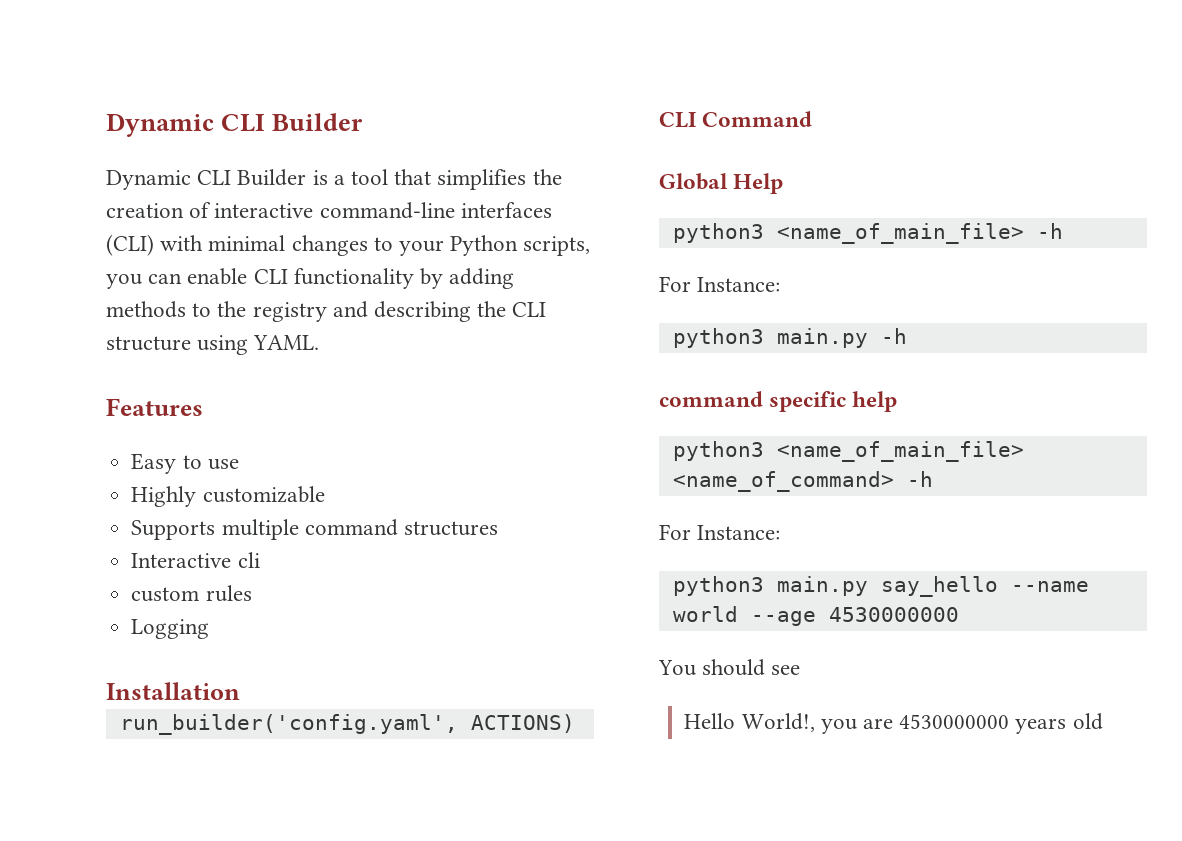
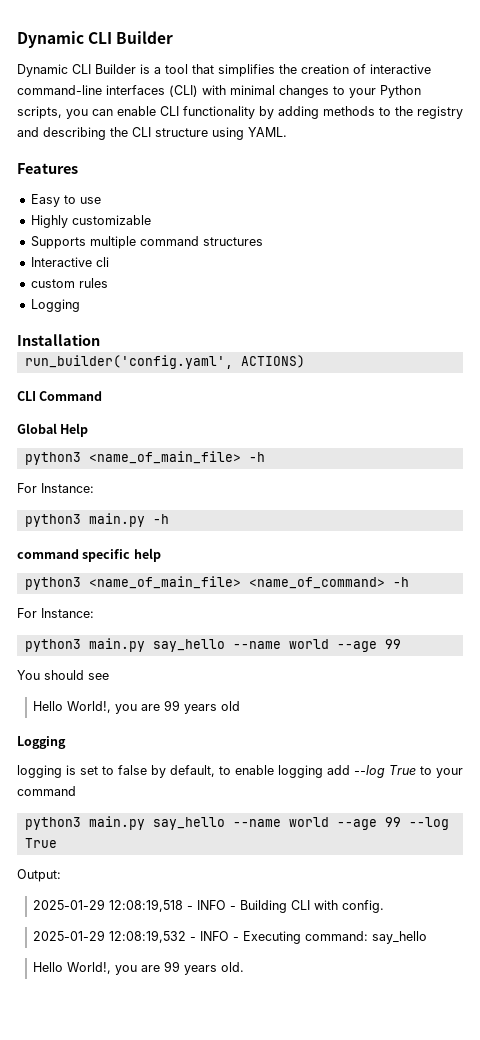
  python3 <name_of_main_file> <name_of_command> -h
  For Instance:
- python3 main.py say_hello --name world --age 4530000000
+ python3 main.py say_hello --name world --age 99
- Hello World!, you are 4530000000 years old
+ Hello World!, you are 99 years old
+ Logging
+ logging is set to false by default, to enable logging add --log True to your command
+ python3 main.py say_hello --name world --age 99 --log True
+ Output:
+ 2025-01-29 12:08:19,518 - INFO - Building CLI with config.
+ 2025-01-29 12:08:19,532 - INFO - Executing command: say_hello
+ Hello World!, you are 99 years old.

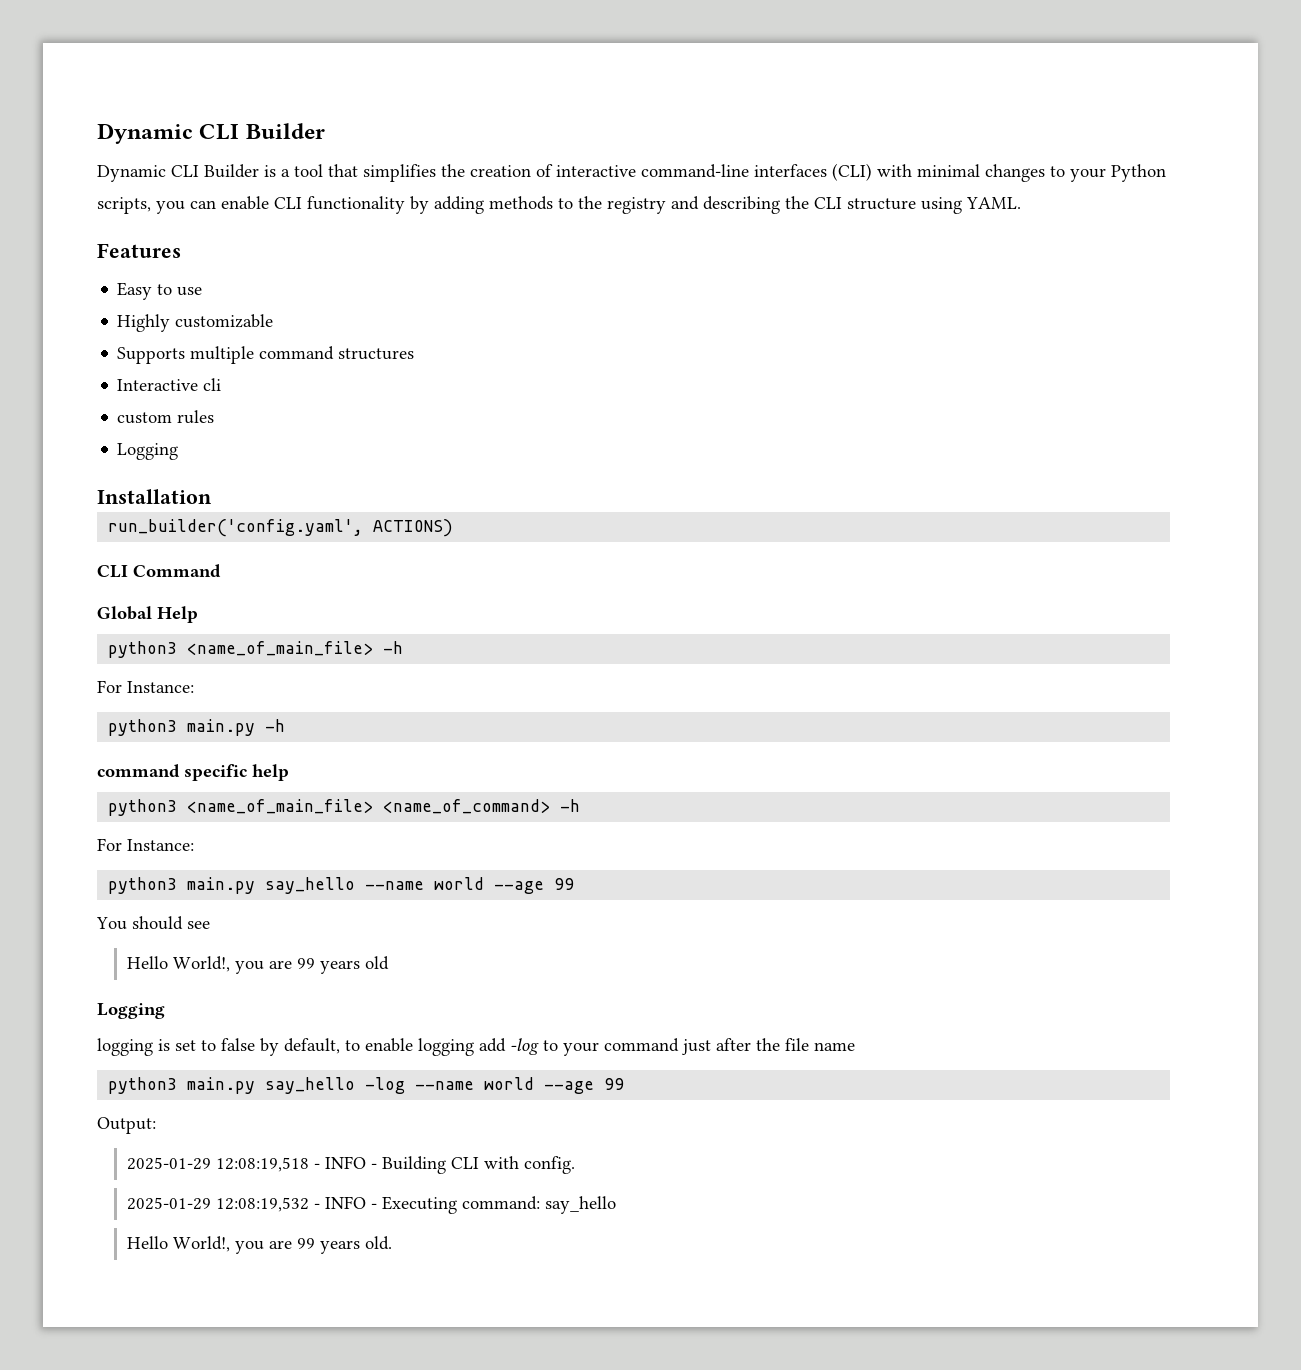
- logging is set to false by default, to enable logging add --log True to your command
- python3 main.py say_hello --name world --age 99 --log True
+ logging is set to false by default, to enable logging add -log to your command just after the file name
+ python3 main.py say_hello -log --name world --age 99

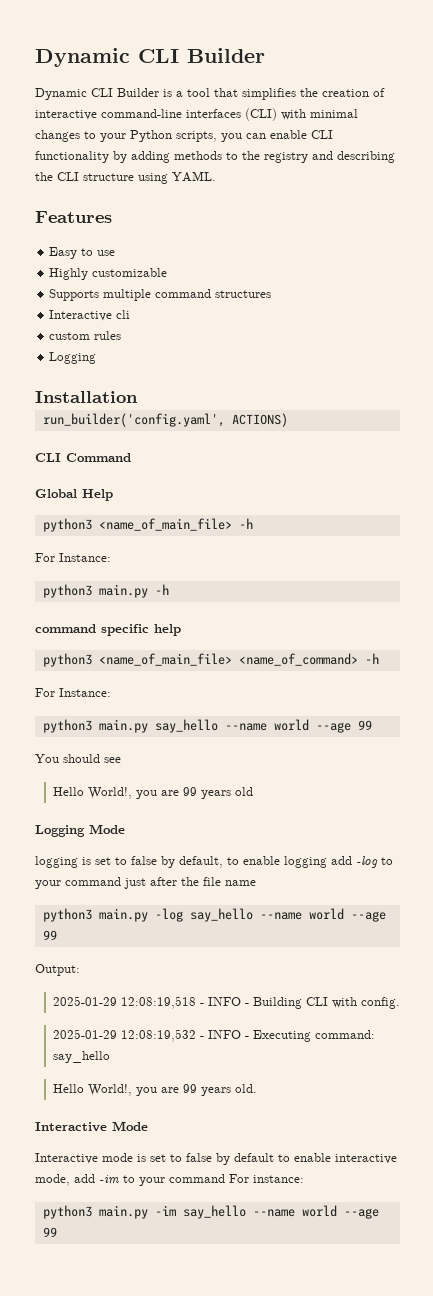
  Hello World!, you are 99 years old
- Logging
+ Logging Mode
- python3 main.py say_hello -log --name world --age 99
+ python3 main.py -log say_hello --name world --age 99
+ Interactive Mode
+ Interactive mode is set to false by default to enable interactive mode, add -im to your command For instance:
+ python3 main.py -im say_hello --name world --age 99

